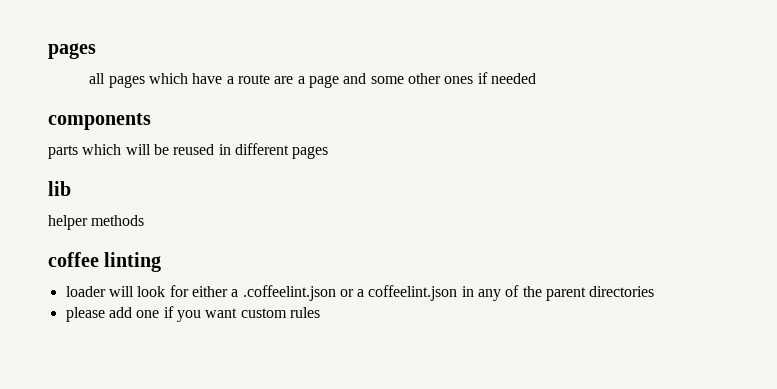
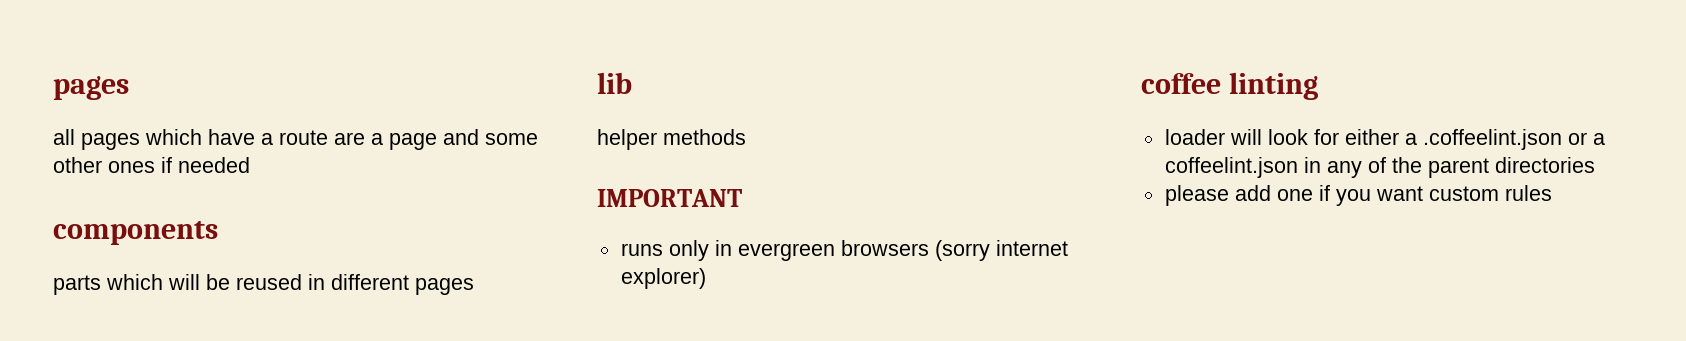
+ IMPORTANT
+ runs only in evergreen browsers (sorry internet explorer)

